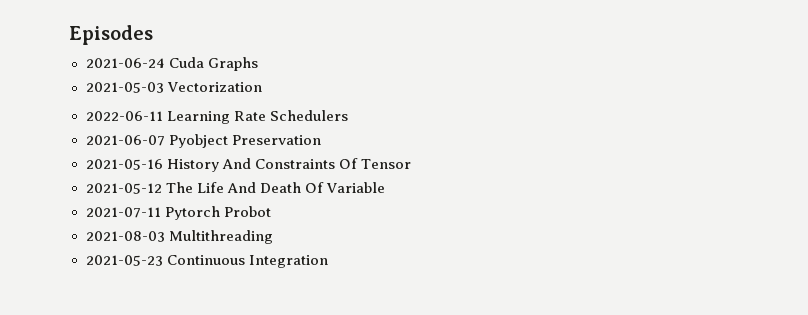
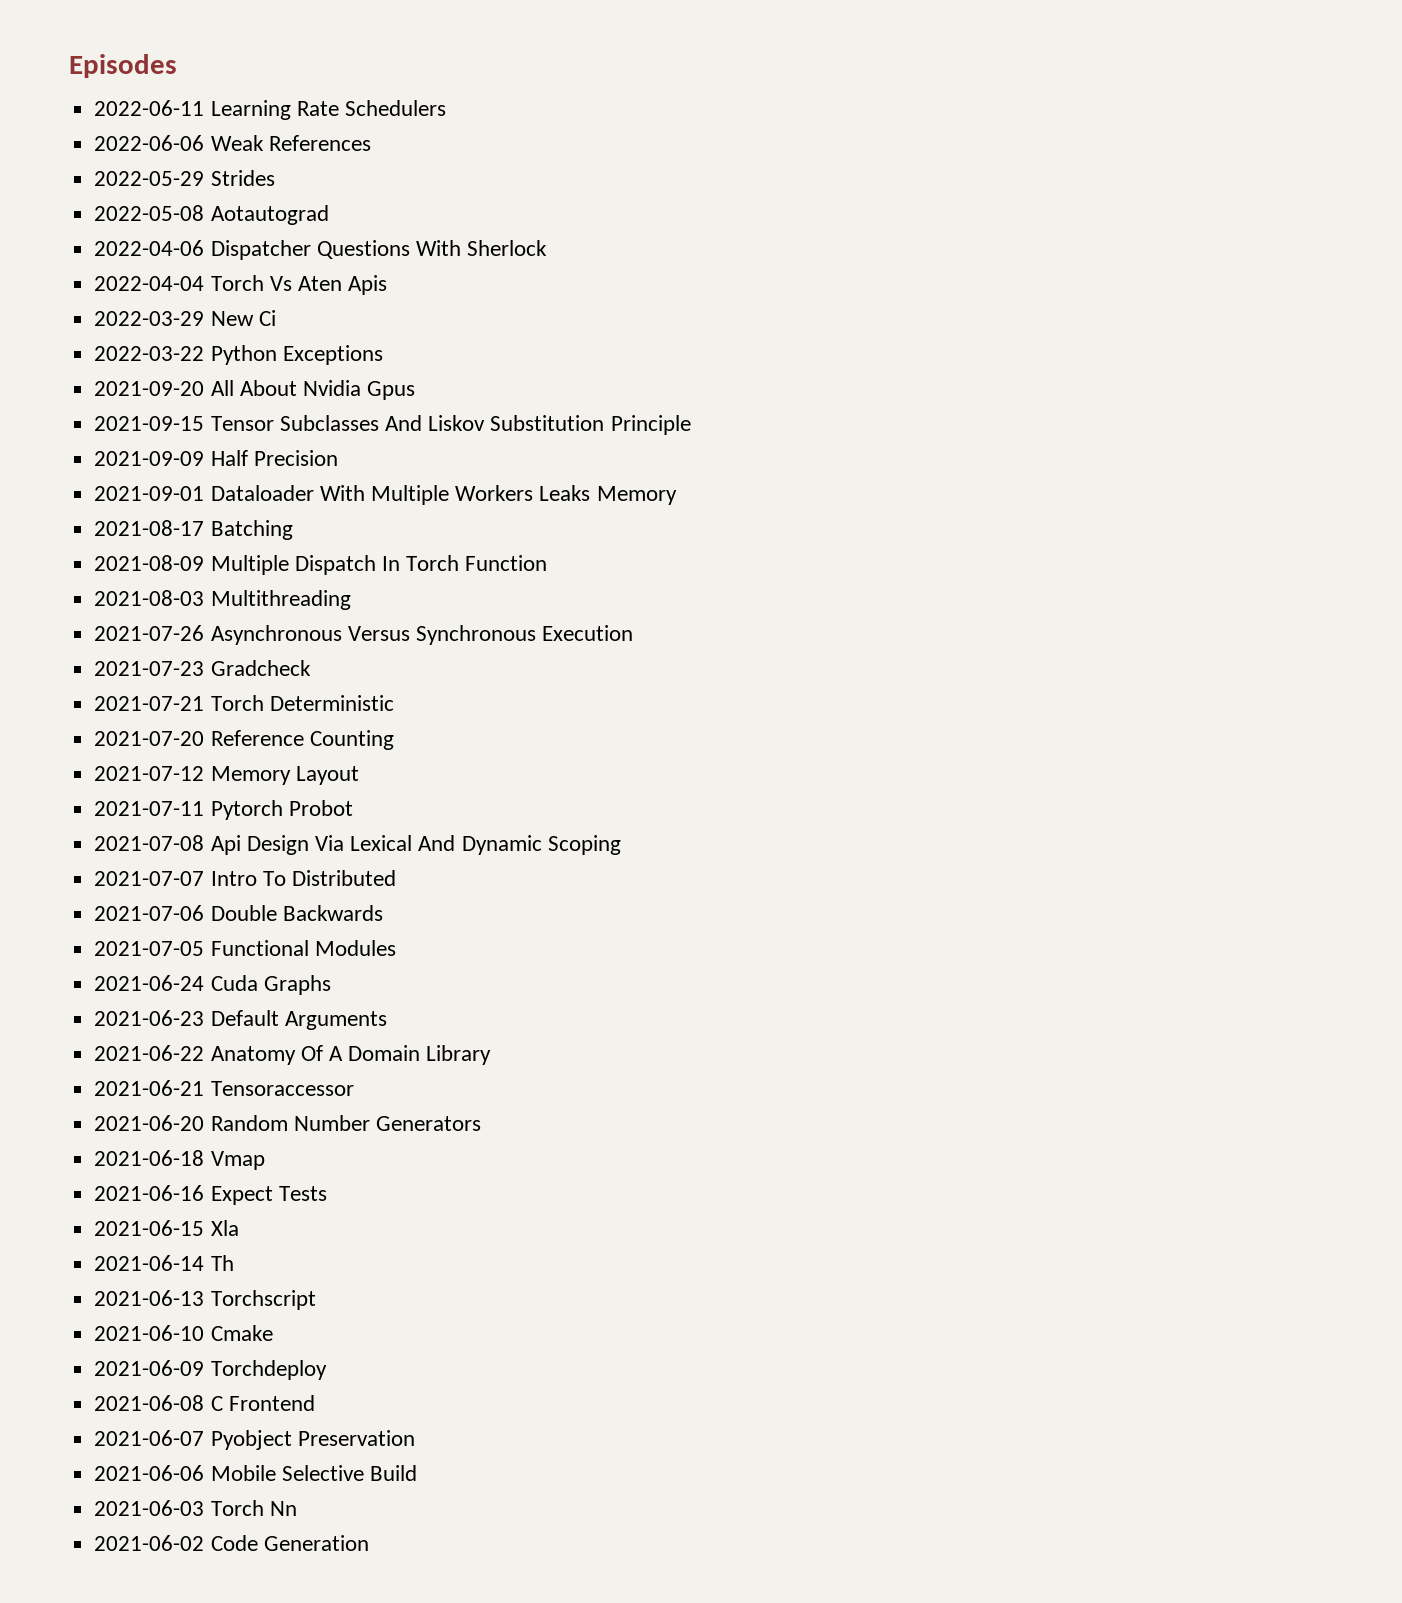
- 2021-06-24 Cuda Graphs
- 2021-05-03 Vectorization
+ 2022-06-06 Weak References
+ 2022-05-29 Strides
+ 2022-05-08 Aotautograd
+ 2022-04-06 Dispatcher Questions With Sherlock
+ 2022-04-04 Torch Vs Aten Apis
+ 2022-03-29 New Ci
+ 2022-03-22 Python Exceptions
+ 2021-09-20 All About Nvidia Gpus
+ 2021-09-15 Tensor Subclasses And Liskov Substitution Principle
+ 2021-09-09 Half Precision
+ 2021-09-01 Dataloader With Multiple Workers Leaks Memory
+ 2021-08-17 Batching
+ 2021-08-09 Multiple Dispatch In Torch Function
+ 2021-08-03 Multithreading
+ 2021-07-26 Asynchronous Versus Synchronous Execution
+ 2021-07-23 Gradcheck
+ 2021-07-21 Torch Deterministic
+ 2021-07-20 Reference Counting
+ 2021-07-12 Memory Layout
+ 2021-07-11 Pytorch Probot
+ 2021-07-08 Api Design Via Lexical And Dynamic Scoping
+ 2021-07-07 Intro To Distributed
+ 2021-07-06 Double Backwards
+ 2021-07-05 Functional Modules
+ 2021-06-24 Cuda Graphs
+ 2021-06-23 Default Arguments
+ 2021-06-22 Anatomy Of A Domain Library
+ 2021-06-21 Tensoraccessor
+ 2021-06-20 Random Number Generators
+ 2021-06-18 Vmap
+ 2021-06-16 Expect Tests
+ 2021-06-15 Xla
+ 2021-06-14 Th
+ 2021-06-13 Torchscript
+ 2021-06-10 Cmake
+ 2021-06-09 Torchdeploy
+ 2021-06-08 C Frontend
  2021-06-07 Pyobject Preservation
- 2021-05-16 History And Constraints Of Tensor
- 2021-05-12 The Life And Death Of Variable
- 2021-07-11 Pytorch Probot
- 2021-08-03 Multithreading
- 2021-05-23 Continuous Integration
+ 2021-06-06 Mobile Selective Build
+ 2021-06-03 Torch Nn
+ 2021-06-02 Code Generation

